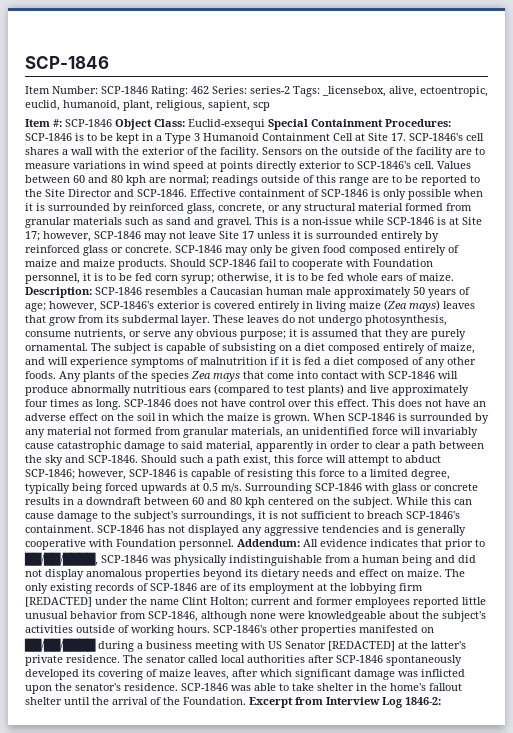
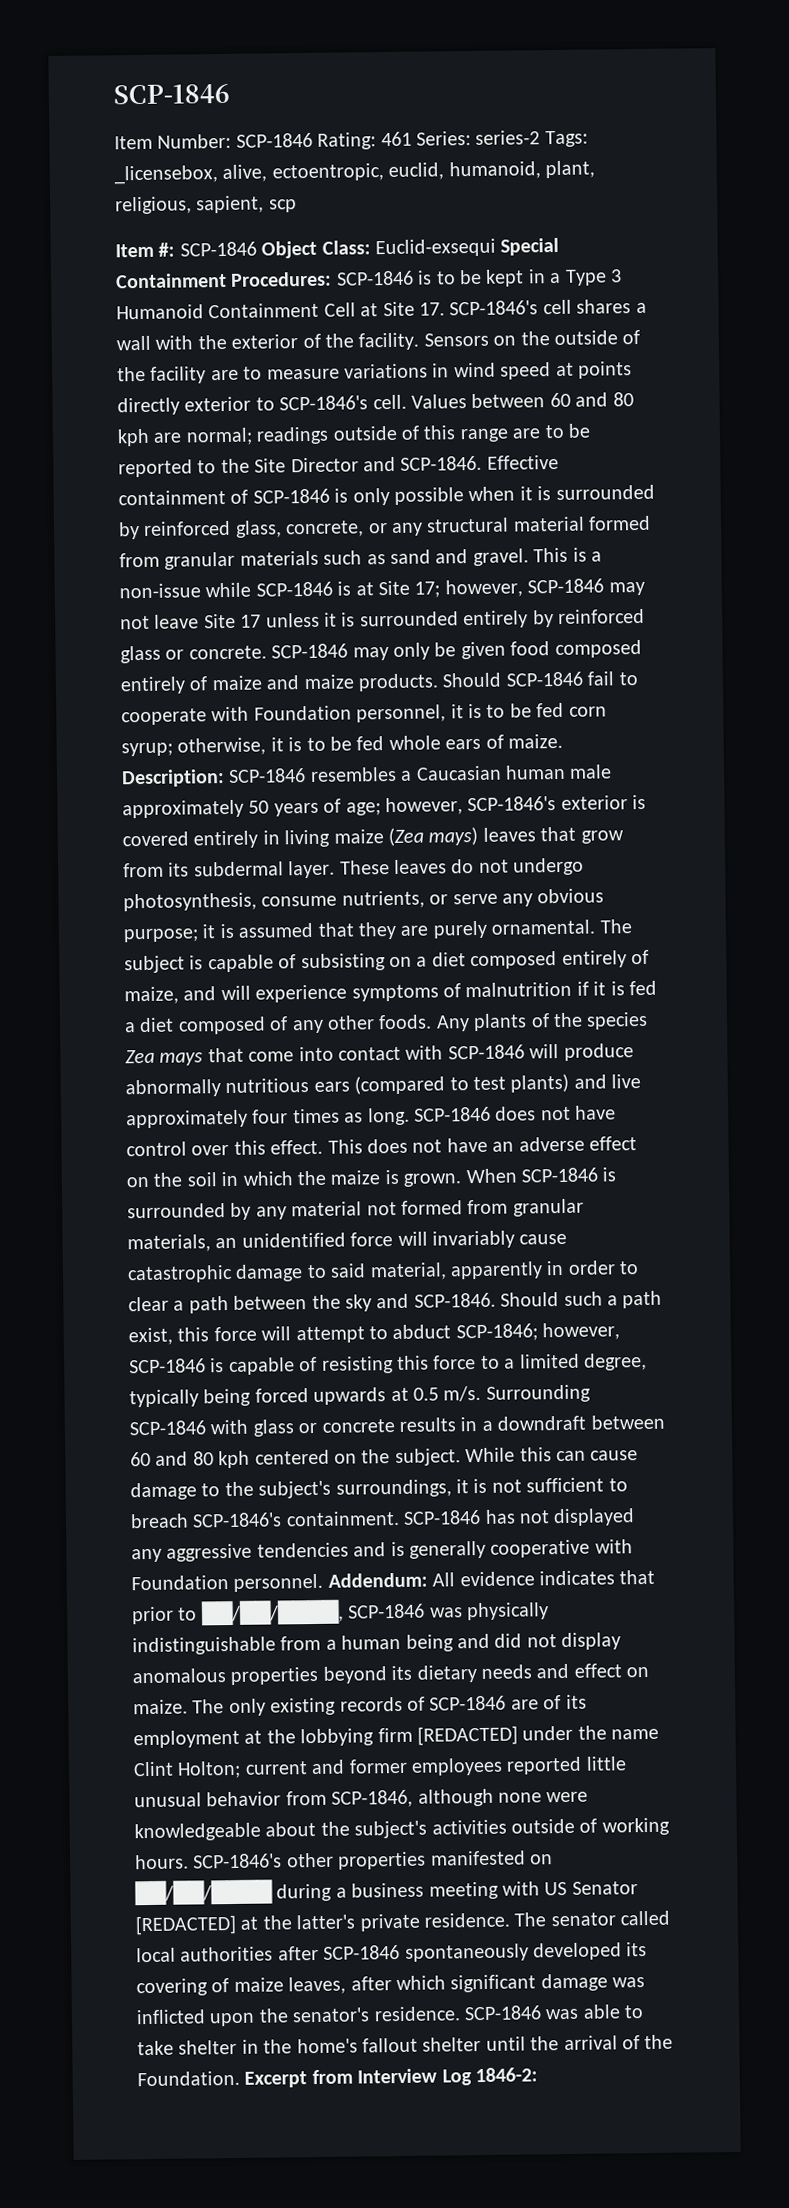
- Item Number: SCP-1846 Rating: 462 Series: series-2 Tags: _licensebox, alive, ectoentropic, euclid, humanoid, plant, religious, sapient, scp
+ Item Number: SCP-1846 Rating: 461 Series: series-2 Tags: _licensebox, alive, ectoentropic, euclid, humanoid, plant, religious, sapient, scp

